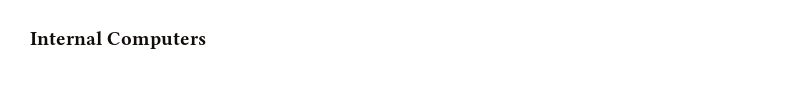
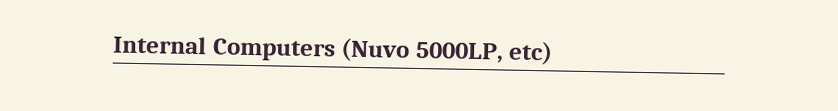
- Internal Computers
+ Internal Computers (Nuvo 5000LP, etc)

